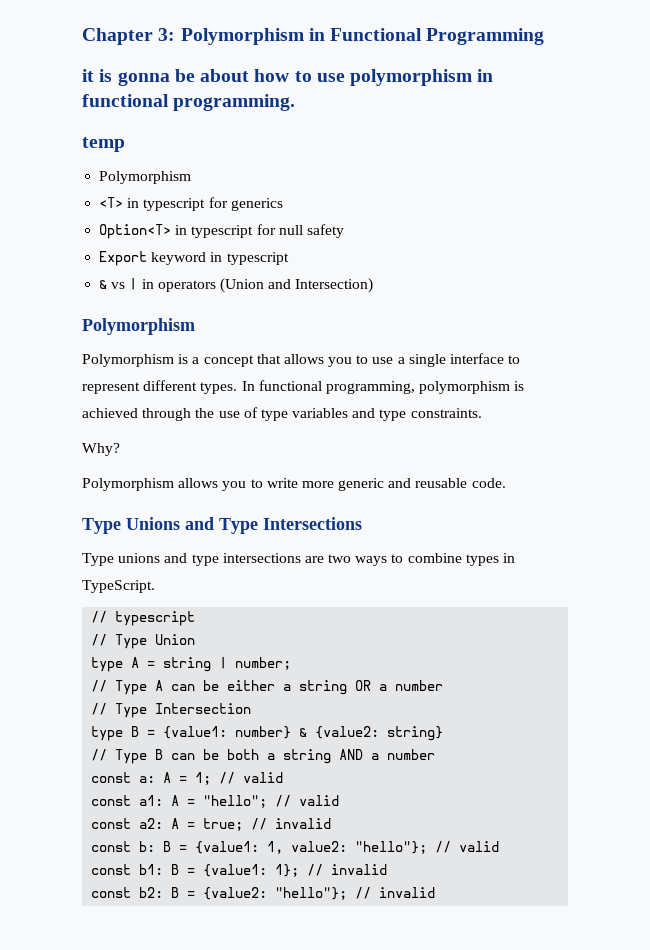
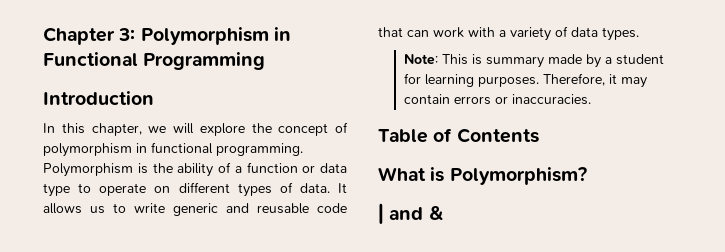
- it is gonna be about how to use polymorphism in functional programming.
- temp
- Polymorphism
- <T> in typescript for generics
- Option<T> in typescript for null safety
- Export keyword in typescript
- & vs | in operators (Union and Intersection)
- Polymorphism
- Polymorphism is a concept that allows you to use a single interface to represent different types. In functional programming, polymorphism is achieved through the use of type variables and type constraints.
- Why?
- Polymorphism allows you to write more generic and reusable code.
- Type Unions and Type Intersections
- Type unions and type intersections are two ways to combine types in TypeScript.
- // typescript
- // Type Union
- type A = string | number;
- // Type A can be either a string OR a number
- // Type Intersection
- type B = {value1: number} & {value2: string}
- // Type B can be both a string AND a number
- const a: A = 1; // valid
- const a1: A = "hello"; // valid
- const a2: A = true; // invalid
- const b: B = {value1: 1, value2: "hello"}; // valid
- const b1: B = {value1: 1}; // invalid
- const b2: B = {value2: "hello"}; // invalid
+ Introduction
+ In this chapter, we will explore the concept of polymorphism in functional programming. Polymorphism is the ability of a function or data type to operate on different types of data. It allows us to write generic and reusable code that can work with a variety of data types.
+ Note: This is summary made by a student for learning purposes. Therefore, it may contain errors or inaccuracies.
+ Table of Contents
+ What is Polymorphism?
+ | and &

